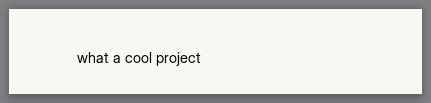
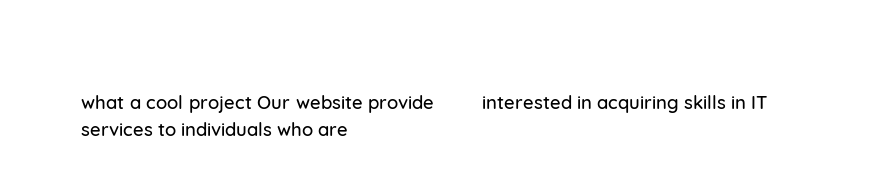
- what a cool project
+ what a cool project Our website provide services to individuals who are interested in acquiring skills in IT

